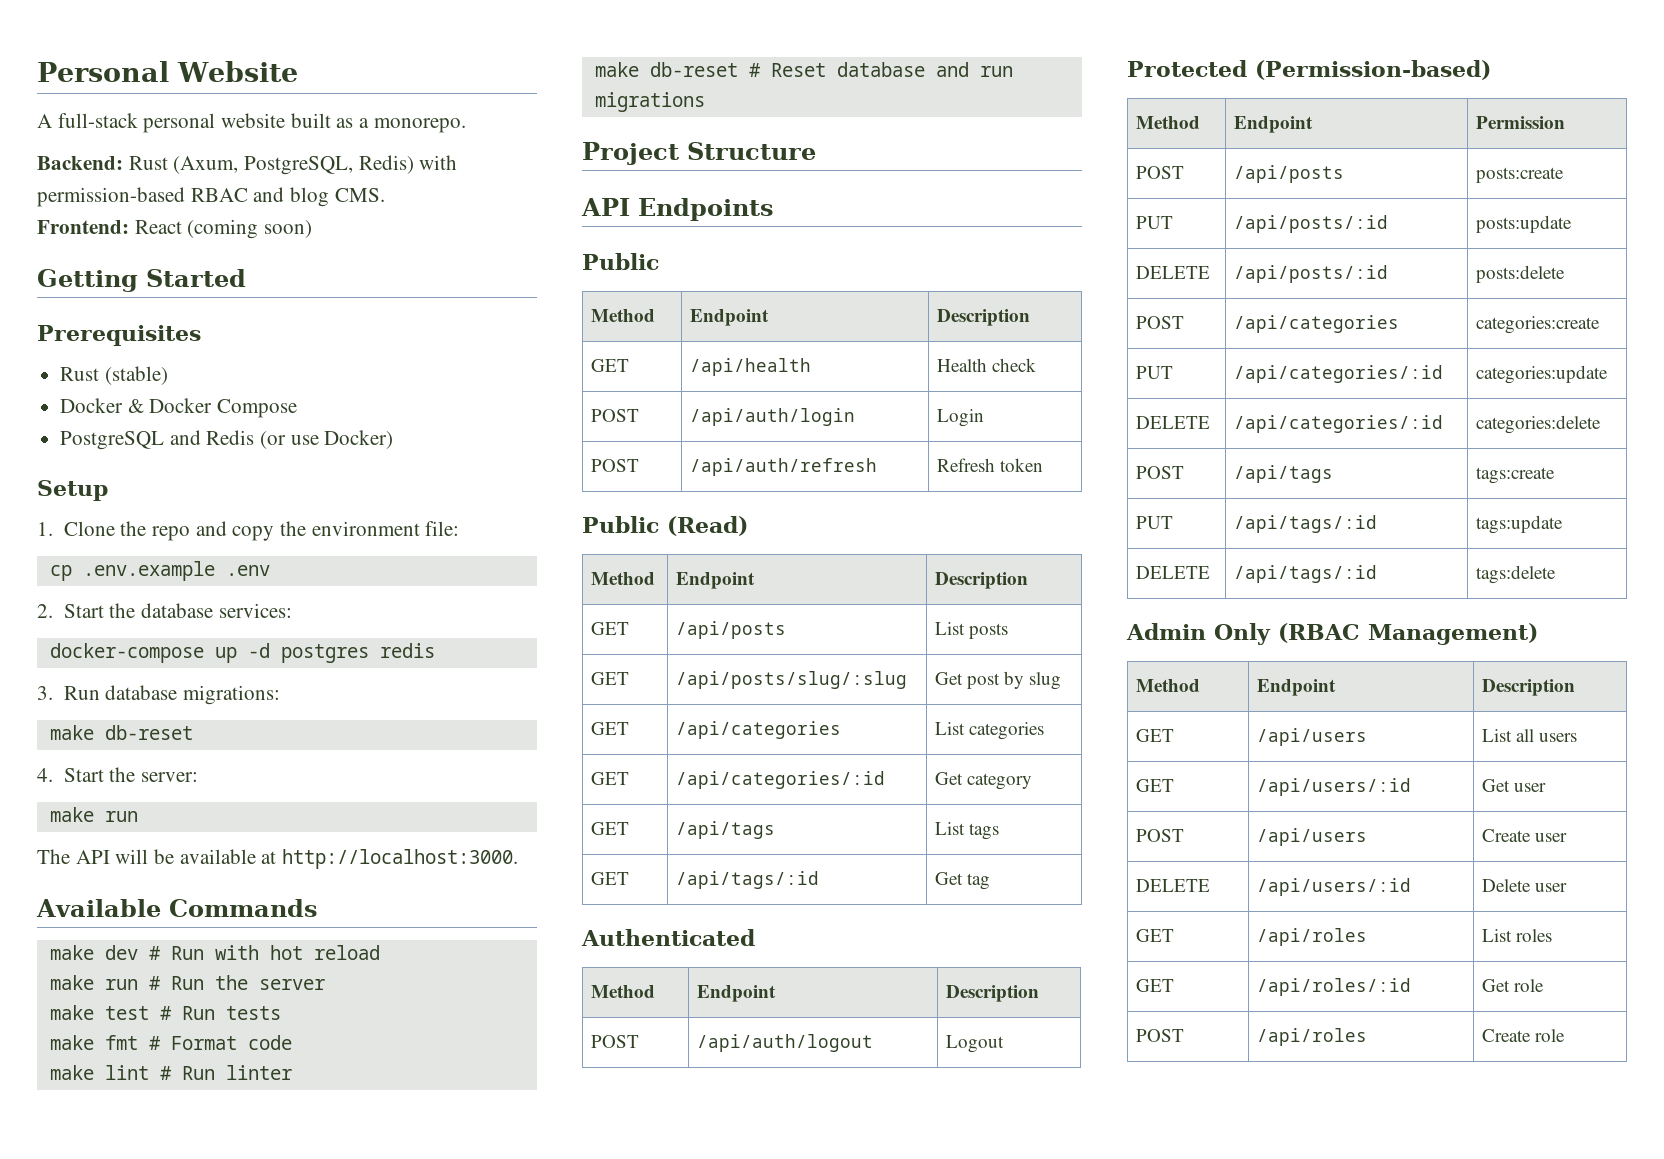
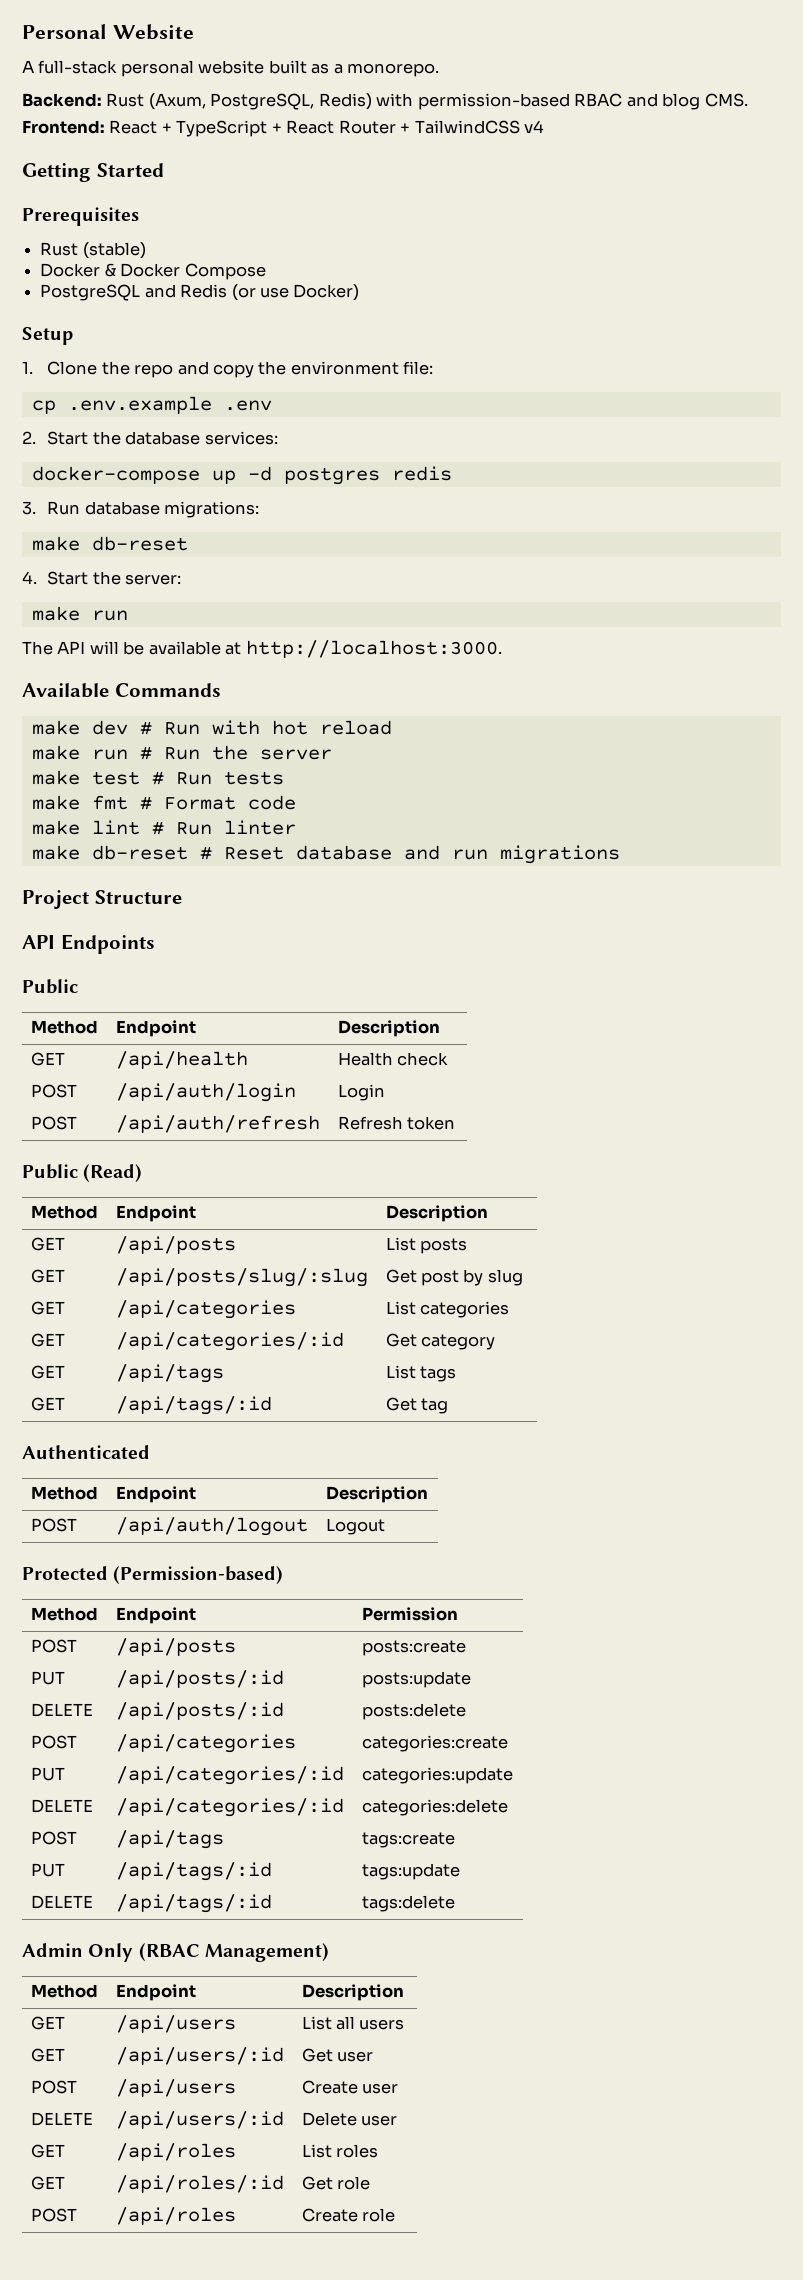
- Frontend: React (coming soon)
+ Frontend: React + TypeScript + React Router + TailwindCSS v4

